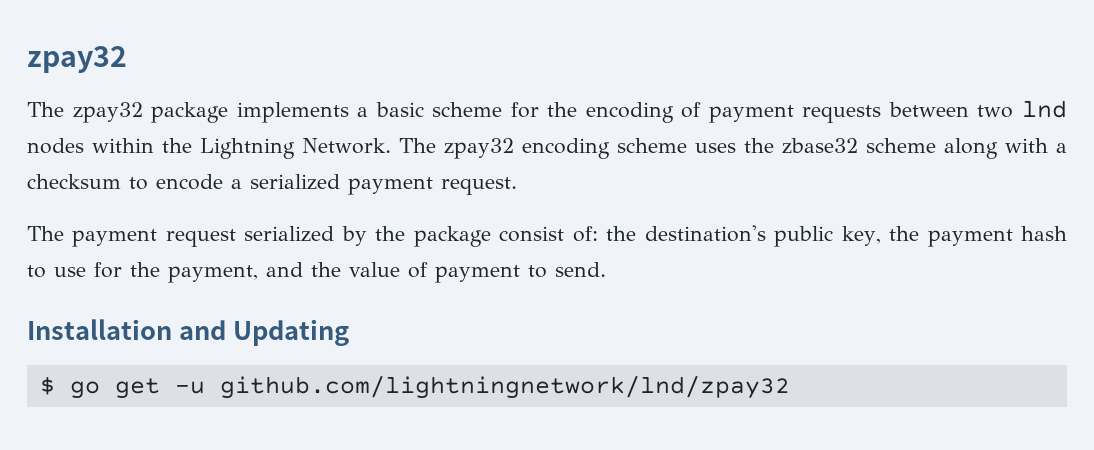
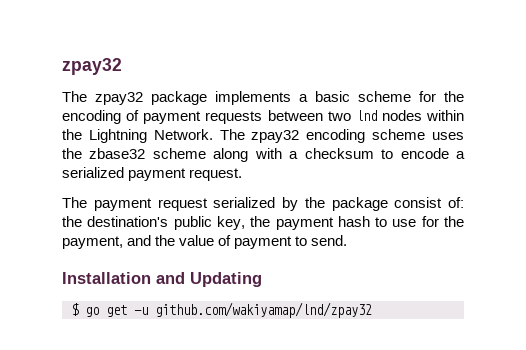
- $ go get -u github.com/lightningnetwork/lnd/zpay32
+ $ go get -u github.com/wakiyamap/lnd/zpay32

